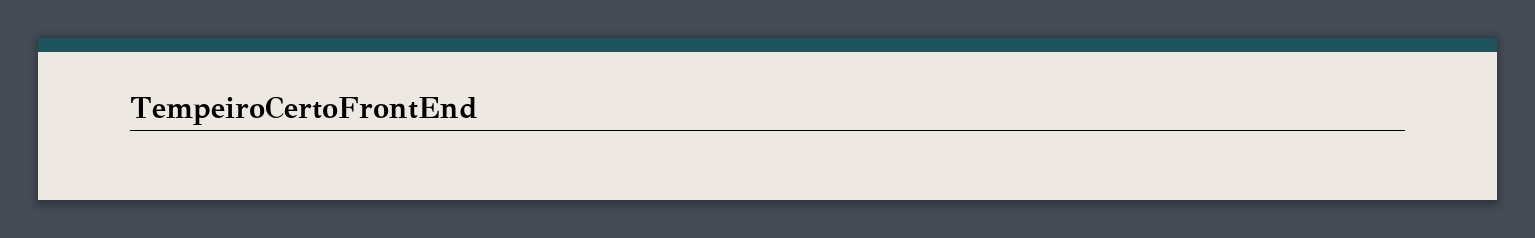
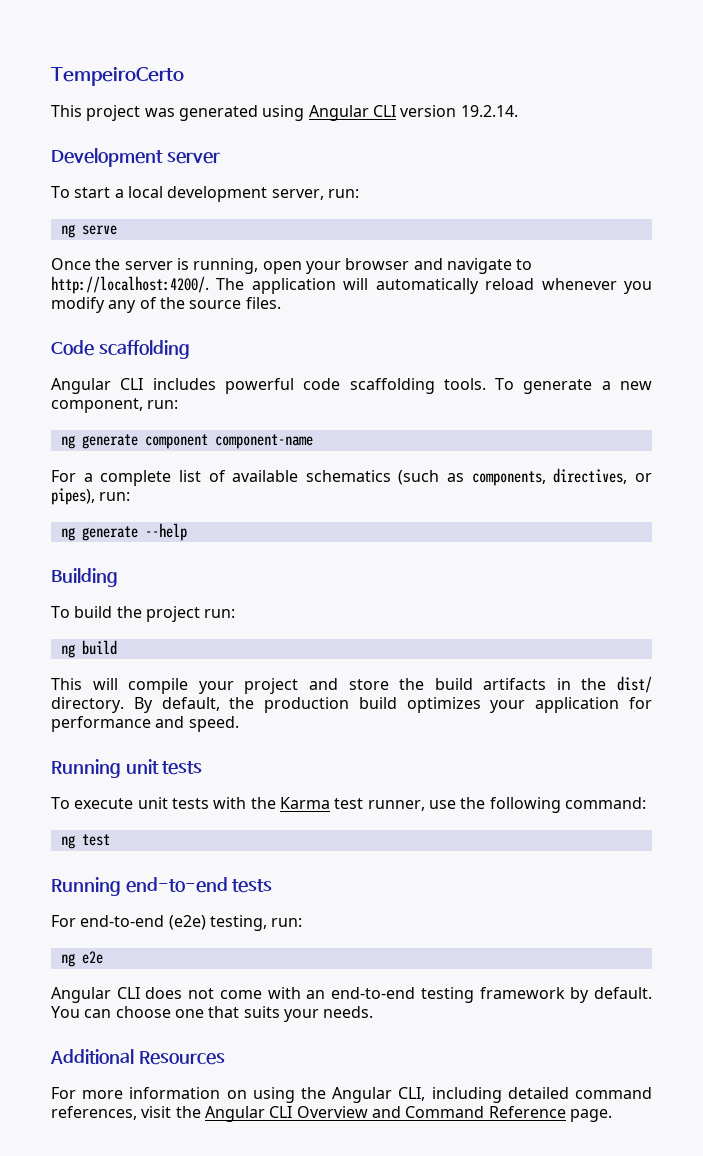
- TempeiroCertoFrontEnd
+ TempeiroCerto
+ This project was generated using Angular CLI version 19.2.14.
+ Development server
+ To start a local development server, run:
+ ng serve
+ Once the server is running, open your browser and navigate to http://localhost:4200/. The application will automatically reload whenever you modify any of the source files.
+ Code scaffolding
+ Angular CLI includes powerful code scaffolding tools. To generate a new component, run:
+ ng generate component component-name
+ For a complete list of available schematics (such as components, directives, or pipes), run:
+ ng generate --help
+ Building
+ To build the project run:
+ ng build
+ This will compile your project and store the build artifacts in the dist/ directory. By default, the production build optimizes your application for performance and speed.
+ Running unit tests
+ To execute unit tests with the Karma test runner, use the following command:
+ ng test
+ Running end-to-end tests
+ For end-to-end (e2e) testing, run:
+ ng e2e
+ Angular CLI does not come with an end-to-end testing framework by default. You can choose one that suits your needs.
+ Additional Resources
+ For more information on using the Angular CLI, including detailed command references, visit the Angular CLI Overview and Command Reference page.

